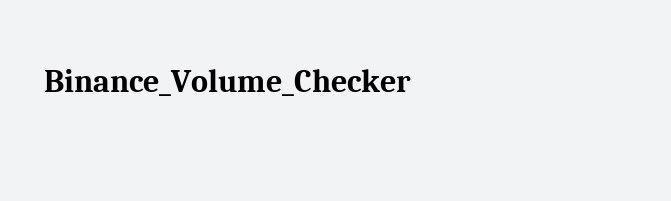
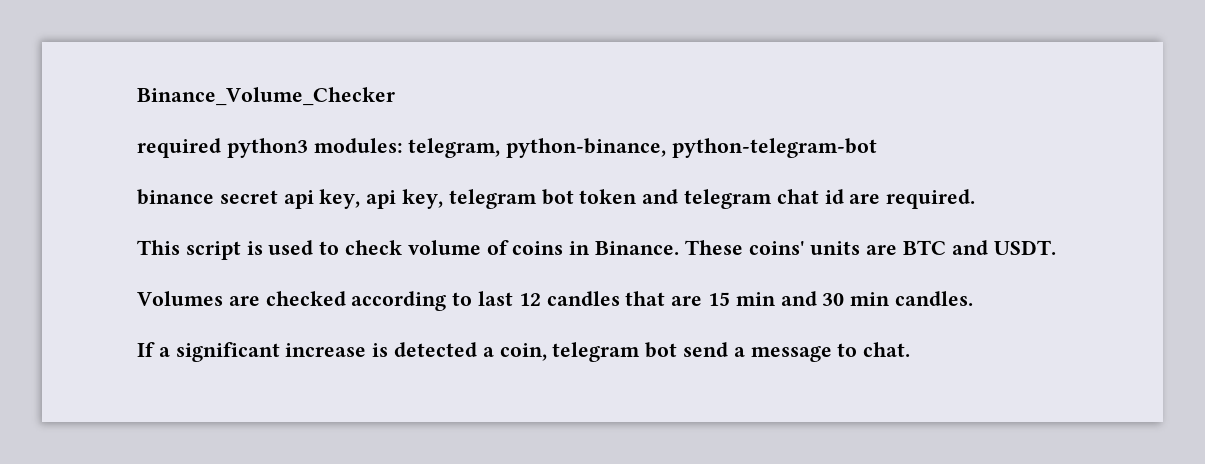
+ required python3 modules: telegram, python-binance, python-telegram-bot
+ binance secret api key, api key, telegram bot token and telegram chat id are required.
+ This script is used to check volume of coins in Binance. These coins' units are BTC and USDT.
+ Volumes are checked according to last 12 candles that are 15 min and 30 min candles.
+ If a significant increase is detected a coin, telegram bot send a message to chat.

